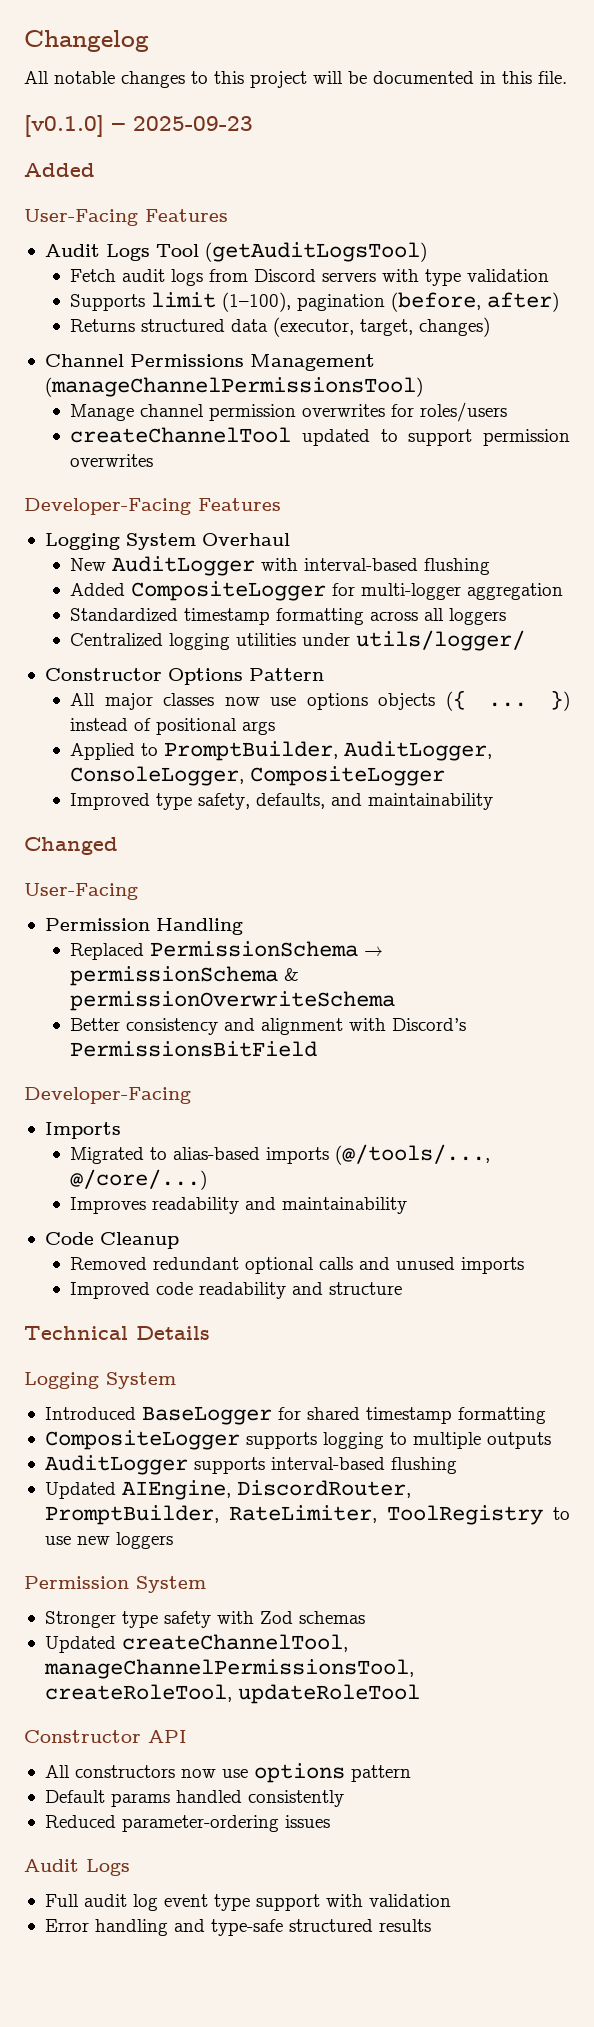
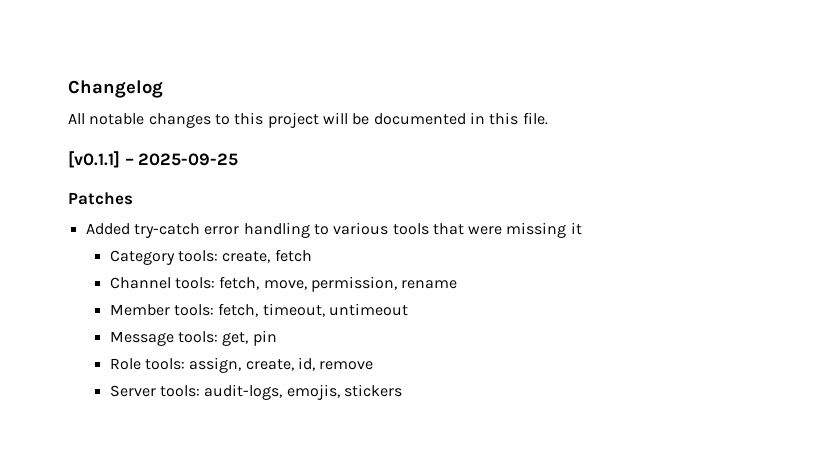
- [v0.1.0] – 2025-09-23
- Added
- User-Facing Features
- Audit Logs Tool (getAuditLogsTool)
- Fetch audit logs from Discord servers with type validation
- Supports limit (1–100), pagination (before, after)
- Returns structured data (executor, target, changes)
- Channel Permissions Management (manageChannelPermissionsTool)
- Manage channel permission overwrites for roles/users
- createChannelTool updated to support permission overwrites
- Developer-Facing Features
- Logging System Overhaul
- New AuditLogger with interval-based flushing
- Added CompositeLogger for multi-logger aggregation
- Standardized timestamp formatting across all loggers
- Centralized logging utilities under utils/logger/
- Constructor Options Pattern
- All major classes now use options objects ({ ... }) instead of positional args
- Applied to PromptBuilder, AuditLogger, ConsoleLogger, CompositeLogger
- Improved type safety, defaults, and maintainability
- Changed
- User-Facing
- Permission Handling
- Replaced PermissionSchema → permissionSchema & permissionOverwriteSchema
- Better consistency and alignment with Discord’s PermissionsBitField
- Developer-Facing
- Imports
- Migrated to alias-based imports (@/tools/..., @/core/...)
- Improves readability and maintainability
- Code Cleanup
- Removed redundant optional calls and unused imports
- Improved code readability and structure
- Technical Details
- Logging System
- Introduced BaseLogger for shared timestamp formatting
- CompositeLogger supports logging to multiple outputs
- AuditLogger supports interval-based flushing
- Updated AIEngine, DiscordRouter, PromptBuilder, RateLimiter, ToolRegistry to use new loggers
- Permission System
- Stronger type safety with Zod schemas
- Updated createChannelTool, manageChannelPermissionsTool, createRoleTool, updateRoleTool
- Constructor API
- All constructors now use options pattern
- Default params handled consistently
- Reduced parameter-ordering issues
- Audit Logs
- Full audit log event type support with validation
- Error handling and type-safe structured results
+ [v0.1.1] – 2025-09-25
+ Patches
+ Added try-catch error handling to various tools that were missing it
+ Category tools: create, fetch
+ Channel tools: fetch, move, permission, rename
+ Member tools: fetch, timeout, untimeout
+ Message tools: get, pin
+ Role tools: assign, create, id, remove
+ Server tools: audit-logs, emojis, stickers

